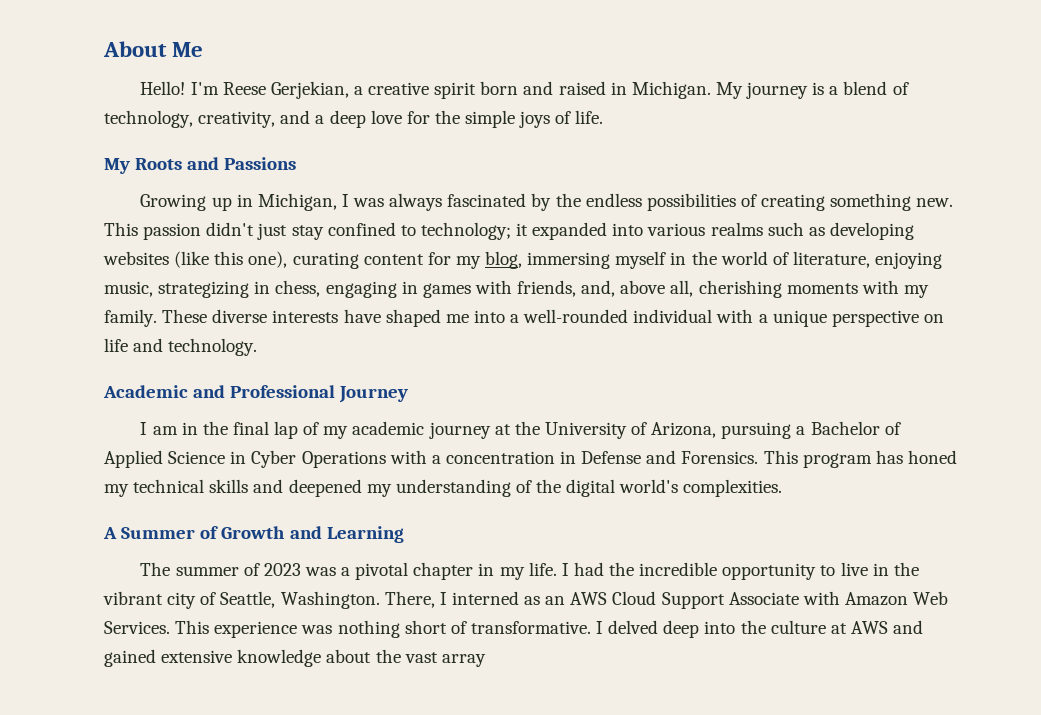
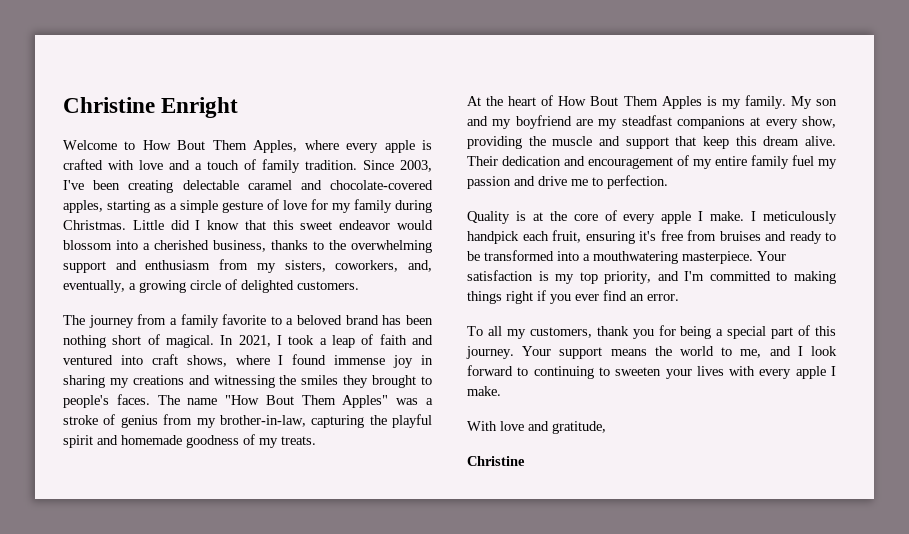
- About Me
- Hello! I'm Reese Gerjekian, a creative spirit born and raised in Michigan. My journey is a blend of technology, creativity, and a deep love for the simple joys of life.
- My Roots and Passions
- Growing up in Michigan, I was always fascinated by the endless possibilities of creating something new. This passion didn't just stay confined to technology; it expanded into various realms such as developing websites (like this one), curating content for my blog, immersing myself in the world of literature, enjoying music, strategizing in chess, engaging in games with friends, and, above all, cherishing moments with my family. These diverse interests have shaped me into a well-rounded individual with a unique perspective on life and technology.
- Academic and Professional Journey
- I am in the final lap of my academic journey at the University of Arizona, pursuing a Bachelor of Applied Science in Cyber Operations with a concentration in Defense and Forensics. This program has honed my technical skills and deepened my understanding of the digital world's complexities.
- A Summer of Growth and Learning
- The summer of 2023 was a pivotal chapter in my life. I had the incredible opportunity to live in the vibrant city of Seattle, Washington. There, I interned as an AWS Cloud Support Associate with Amazon Web Services. This experience was nothing short of transformative. I delved deep into the culture at AWS and gained extensive knowledge about the vast array
+ Christine Enright
+ Welcome to How Bout Them Apples, where every apple is crafted with love and a touch of family tradition. Since 2003, I've been creating delectable caramel and chocolate-covered apples, starting as a simple gesture of love for my family during Christmas. Little did I know that this sweet endeavor would blossom into a cherished business, thanks to the overwhelming support and enthusiasm from my sisters, coworkers, and, eventually, a growing circle of delighted customers.
+ The journey from a family favorite to a beloved brand has been nothing short of magical. In 2021, I took a leap of faith and ventured into craft shows, where I found immense joy in sharing my creations and witnessing the smiles they brought to people's faces. The name "How Bout Them Apples" was a stroke of genius from my brother-in-law, capturing the playful spirit and homemade goodness of my treats.
+ At the heart of How Bout Them Apples is my family. My son and my boyfriend are my steadfast companions at every show, providing the muscle and support that keep this dream alive. Their dedication and encouragement of my entire family fuel my passion and drive me to perfection.
+ Quality is at the core of every apple I make. I meticulously handpick each fruit, ensuring it's free from bruises and ready to be transformed into a mouthwatering masterpiece. Your satisfaction is my top priority, and I'm committed to making things right if you ever find an error.
+ To all my customers, thank you for being a special part of this journey. Your support means the world to me, and I look forward to continuing to sweeten your lives with every apple I make.
+ With love and gratitude,
+ Christine

